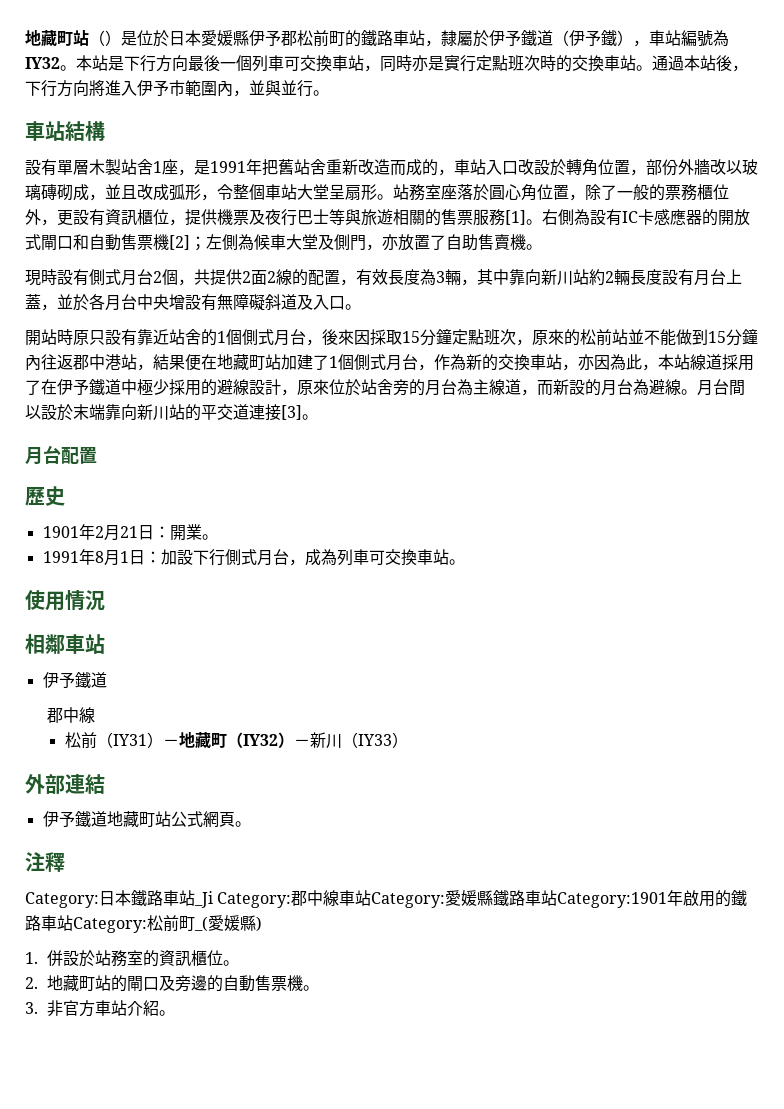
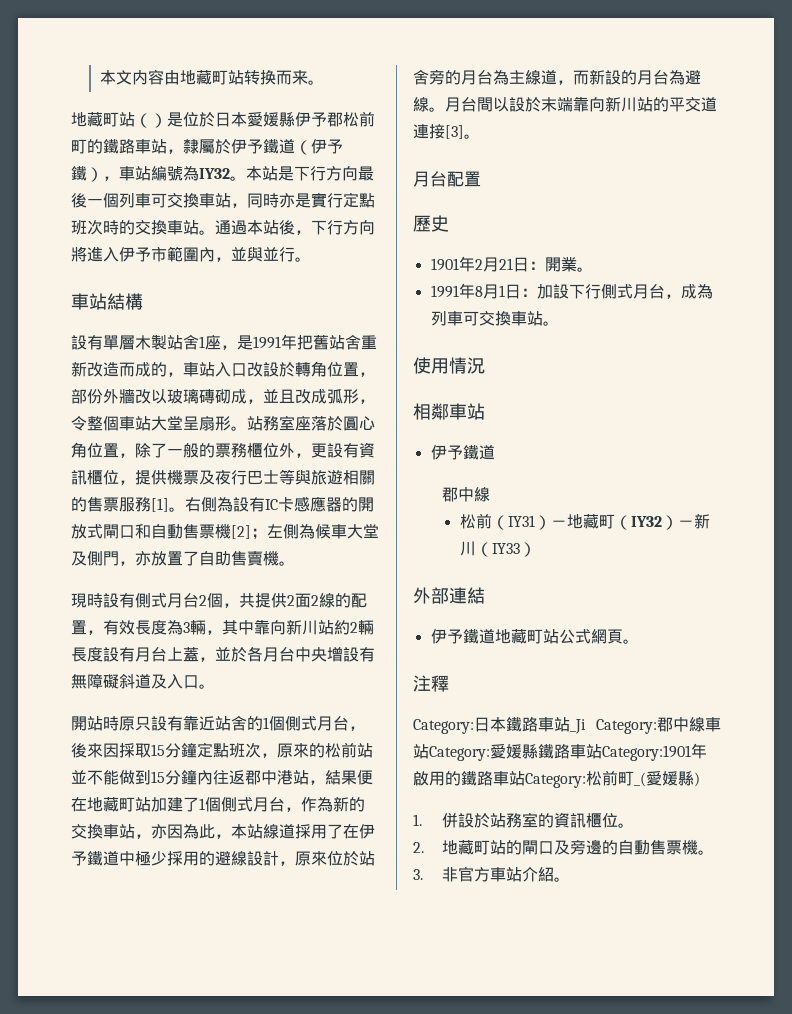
+ 本文内容由地藏町站转换而来。

